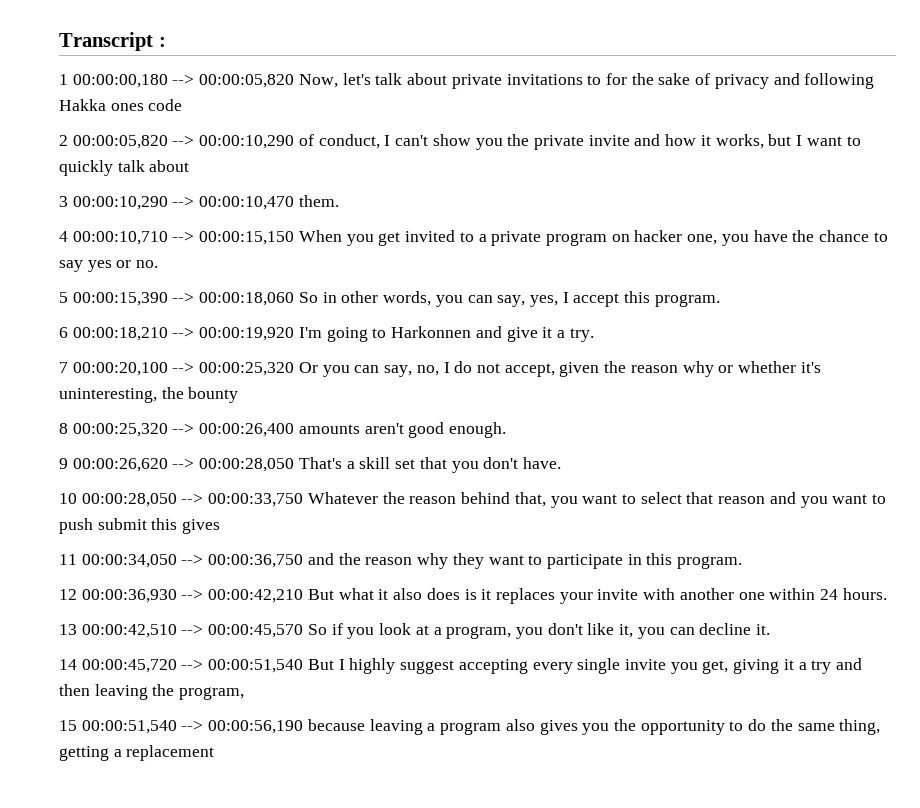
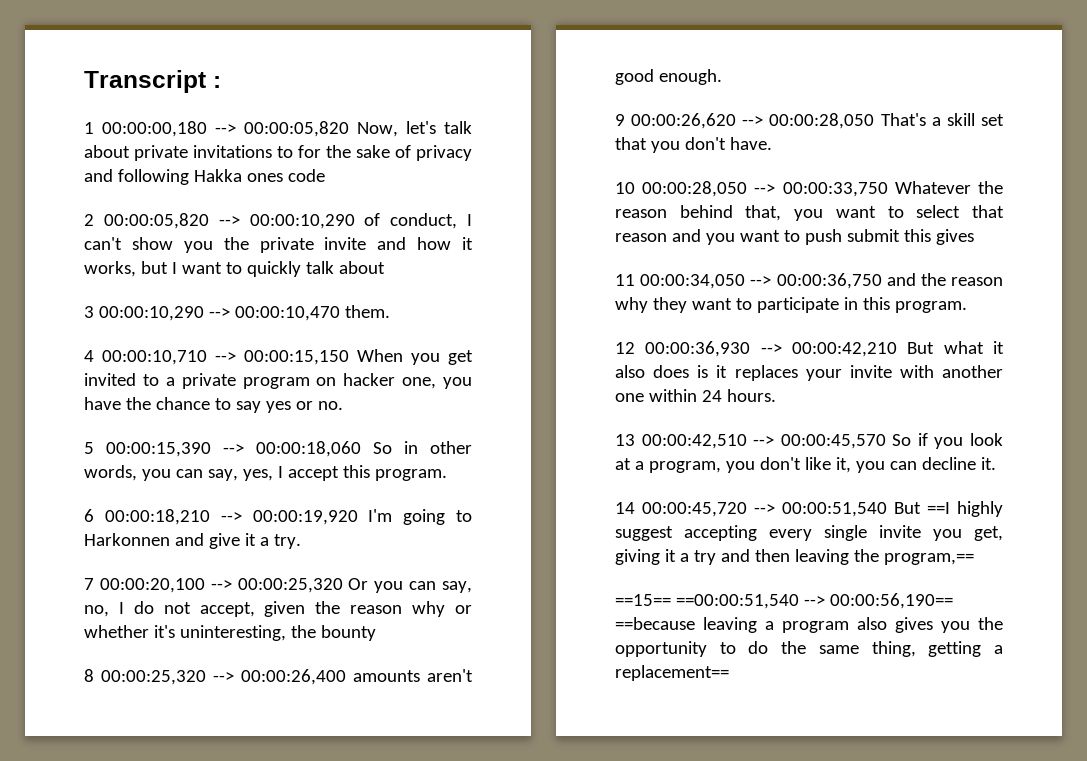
- 14 00:00:45,720 --> 00:00:51,540 But I highly suggest accepting every single invite you get, giving it a try and then leaving the program,
- 15 00:00:51,540 --> 00:00:56,190 because leaving a program also gives you the opportunity to do the same thing, getting a replacement
+ 14 00:00:45,720 --> 00:00:51,540 But ==I highly suggest accepting every single invite you get, giving it a try and then leaving the program,==
+ ==15== ==00:00:51,540 --> 00:00:56,190== ==because leaving a program also gives you the opportunity to do the same thing, getting a replacement==

